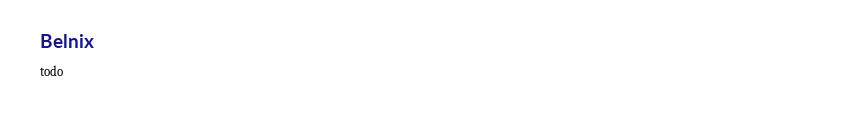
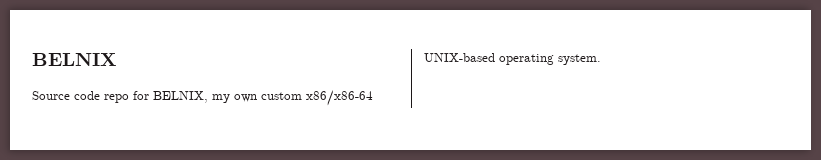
- Belnix
- todo
+ BELNIX
+ Source code repo for BELNIX, my own custom x86/x86-64 UNIX-based operating system.

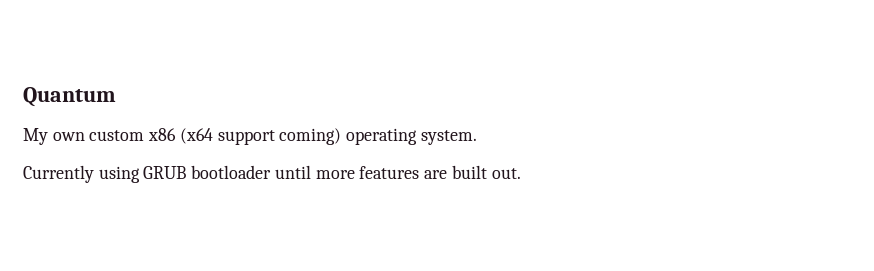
- BELNIX
- Source code repo for BELNIX, my own custom x86/x86-64 UNIX-based operating system.
+ Quantum
+ My own custom x86 (x64 support coming) operating system.
+ Currently using GRUB bootloader until more features are built out.

